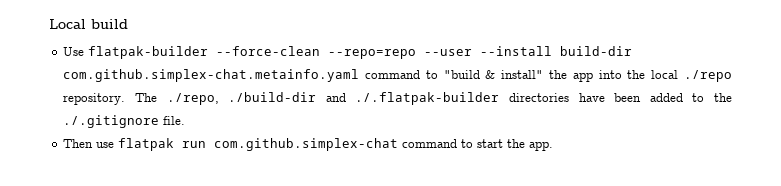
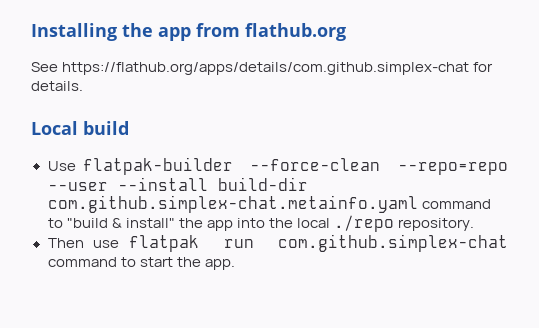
+ Installing the app from flathub.org
+ See https://flathub.org/apps/details/com.github.simplex-chat for details.
- The ./repo, ./build-dir and ./.flatpak-builder directories have been added to the ./.gitignore file.

